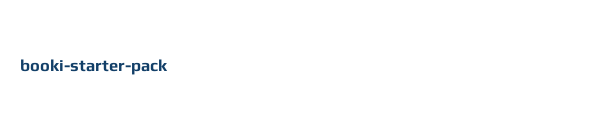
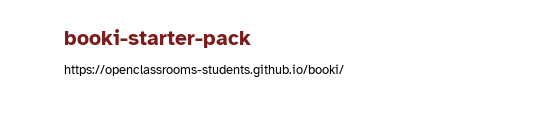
+ https://openclassrooms-students.github.io/booki/

